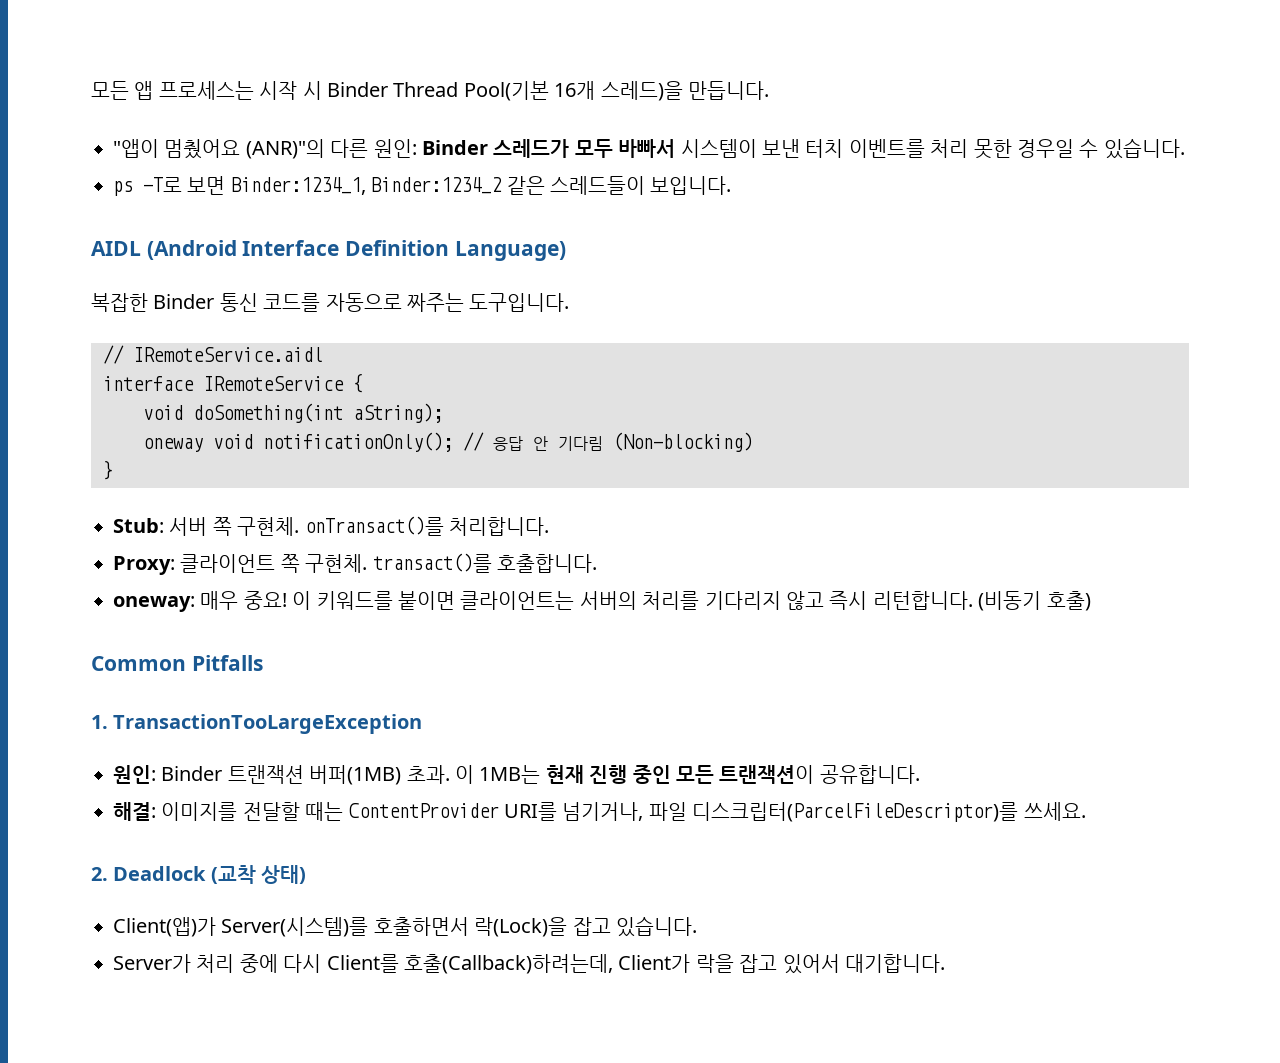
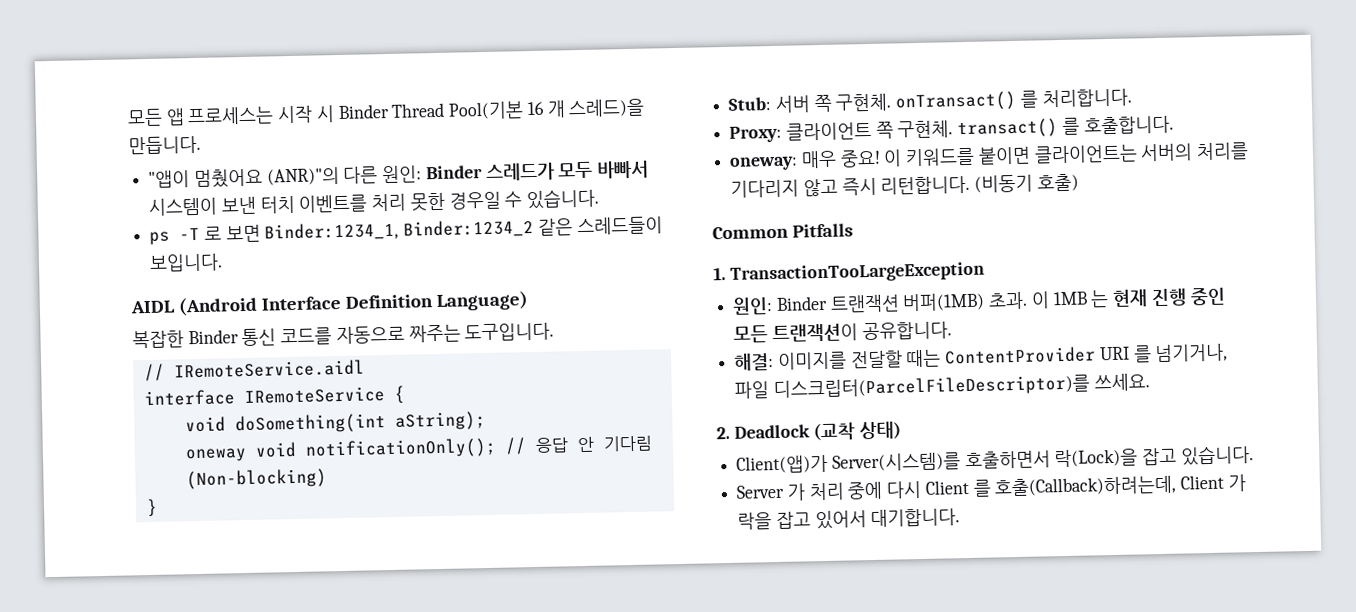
- 모든 앱 프로세스는 시작 시 Binder Thread Pool(기본 16개 스레드)을 만듭니다.
+ 모든 앱 프로세스는 시작 시 Binder Thread Pool(기본 16 개 스레드)을 만듭니다.
- ps -T로 보면 Binder:1234_1, Binder:1234_2 같은 스레드들이 보입니다.
+ ps -T 로 보면 Binder:1234_1, Binder:1234_2 같은 스레드들이 보입니다.
- Stub: 서버 쪽 구현체. onTransact()를 처리합니다.
+ Stub: 서버 쪽 구현체. onTransact() 를 처리합니다.
- Proxy: 클라이언트 쪽 구현체. transact()를 호출합니다.
+ Proxy: 클라이언트 쪽 구현체. transact() 를 호출합니다.
- 이 1MB는 현재 진행 중인 모든 트랜잭션이 공유합니다.
+ 이 1MB 는 현재 진행 중인 모든 트랜잭션이 공유합니다.
- 해결: 이미지를 전달할 때는 ContentProvider URI를 넘기거나, 파일 디스크립터(ParcelFileDescriptor)를 쓰세요.
+ 해결: 이미지를 전달할 때는 ContentProvider URI 를 넘기거나, 파일 디스크립터(ParcelFileDescriptor)를 쓰세요.
- Server가 처리 중에 다시 Client를 호출(Callback)하려는데, Client가 락을 잡고 있어서 대기합니다.
+ Server 가 처리 중에 다시 Client 를 호출(Callback)하려는데, Client 가 락을 잡고 있어서 대기합니다.

